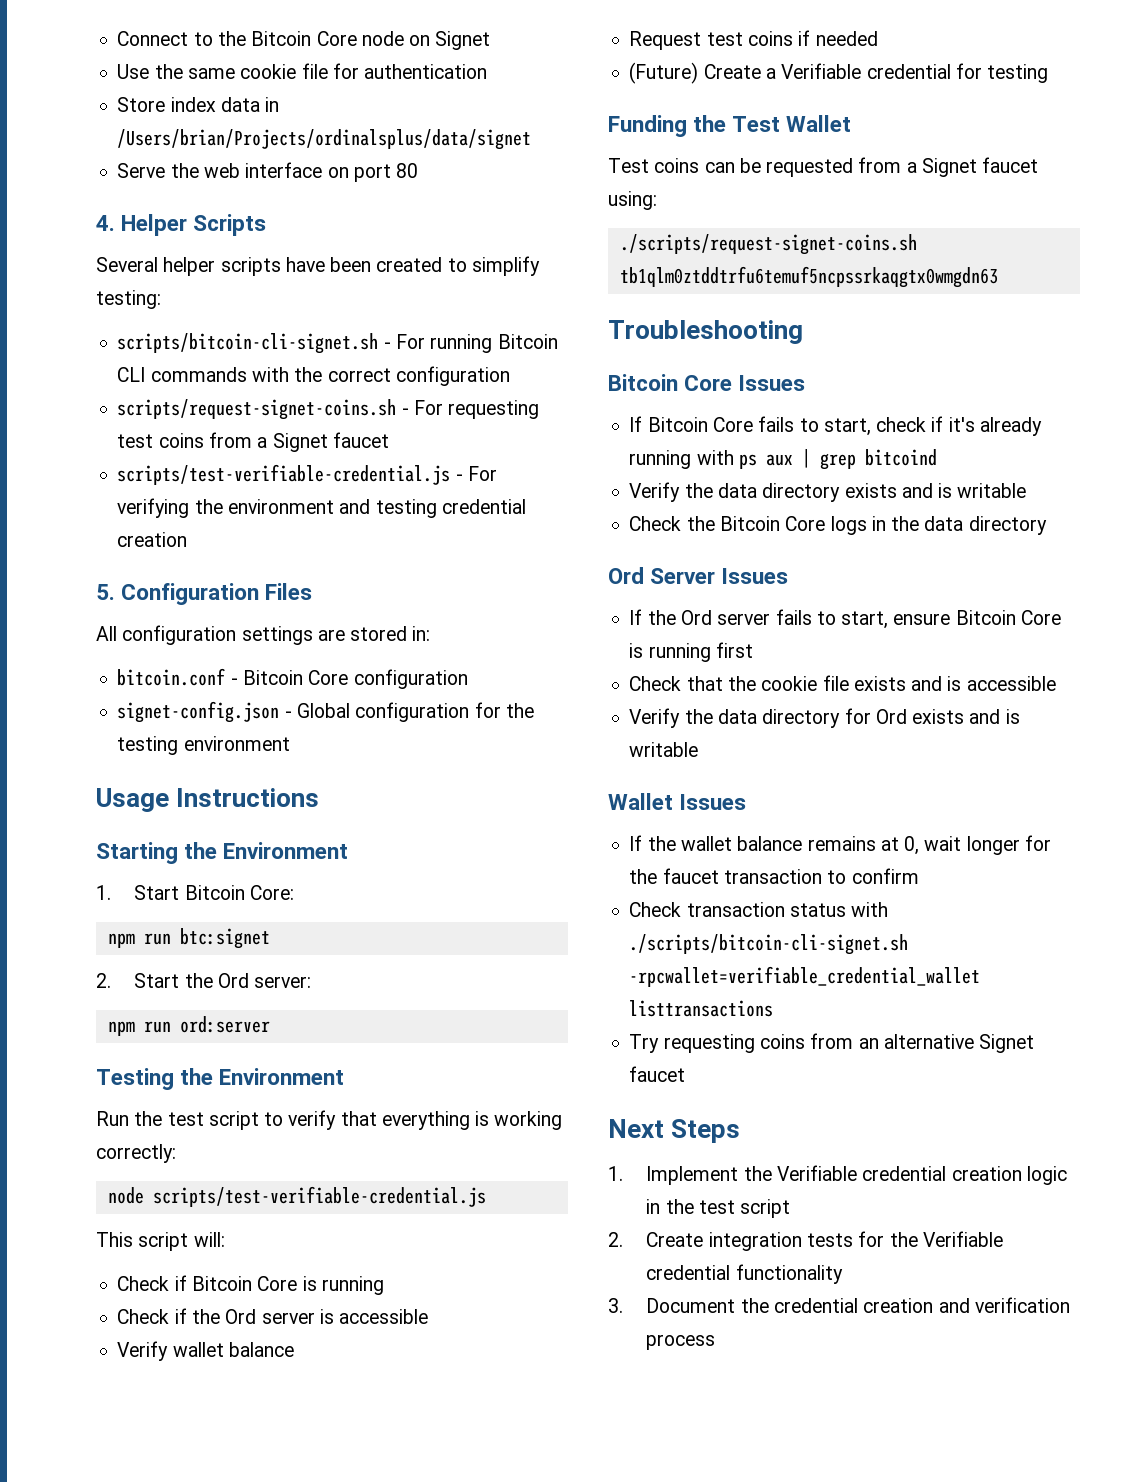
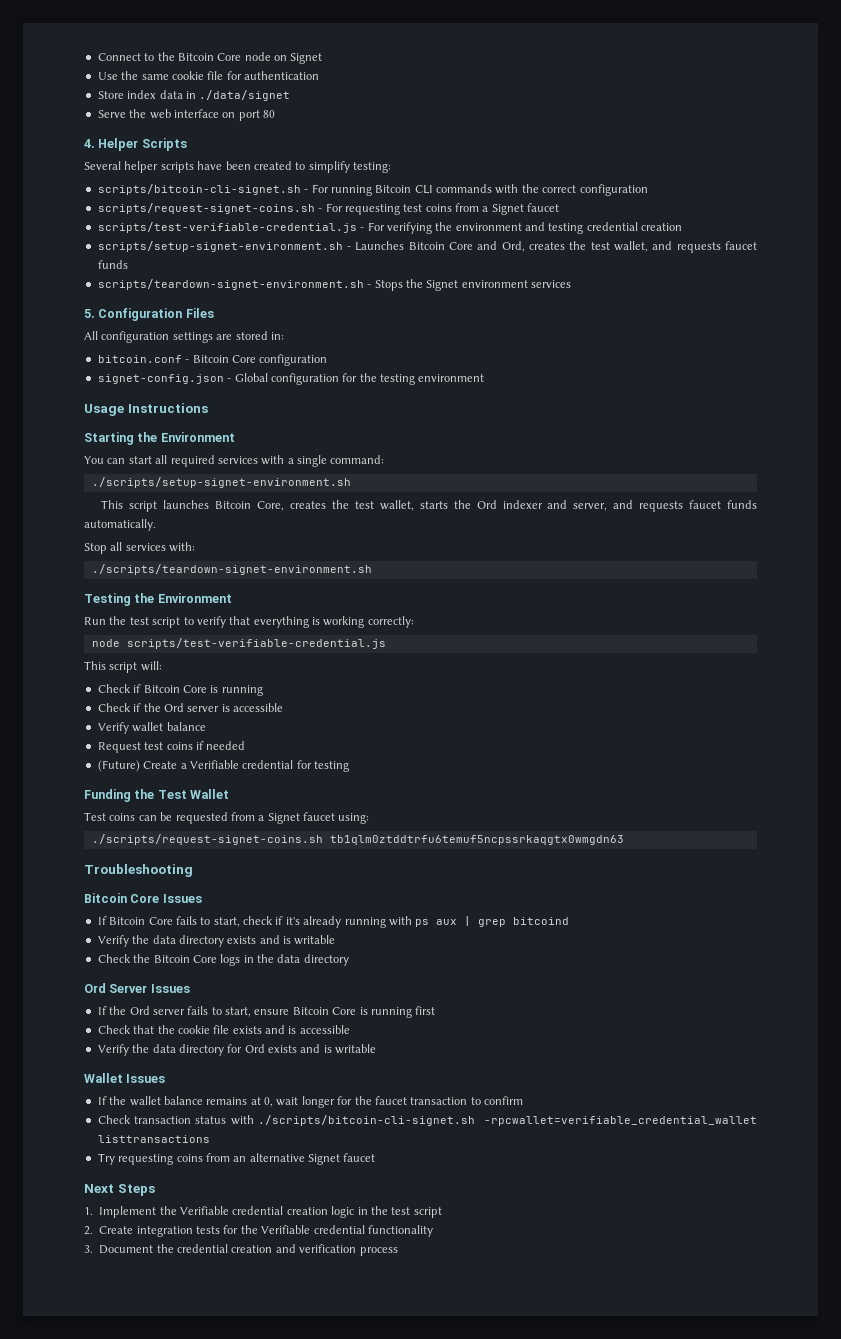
- Store index data in /Users/brian/Projects/ordinalsplus/data/signet
+ Store index data in ./data/signet
+ scripts/setup-signet-environment.sh - Launches Bitcoin Core and Ord, creates the test wallet, and requests faucet funds
+ scripts/teardown-signet-environment.sh - Stops the Signet environment services
- 1. Start Bitcoin Core:
- npm run btc:signet
- 2. Start the Ord server:
- npm run ord:server
+ You can start all required services with a single command:
+ ./scripts/setup-signet-environment.sh
+ This script launches Bitcoin Core, creates the test wallet, starts the Ord indexer and server, and requests faucet funds automatically.
+ Stop all services with:
+ ./scripts/teardown-signet-environment.sh

